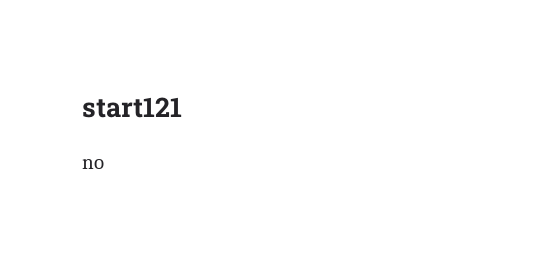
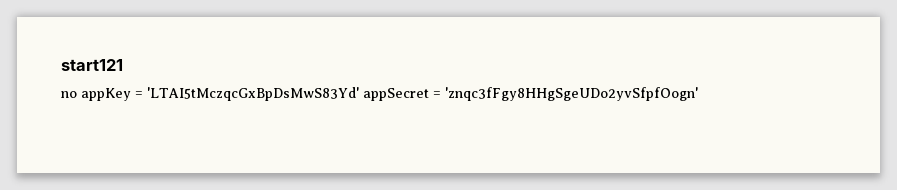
- no
+ no appKey = 'LTAI5tMczqcGxBpDsMwS83Yd' appSecret = 'znqc3fFgy8HHgSgeUDo2yvSfpfOogn'

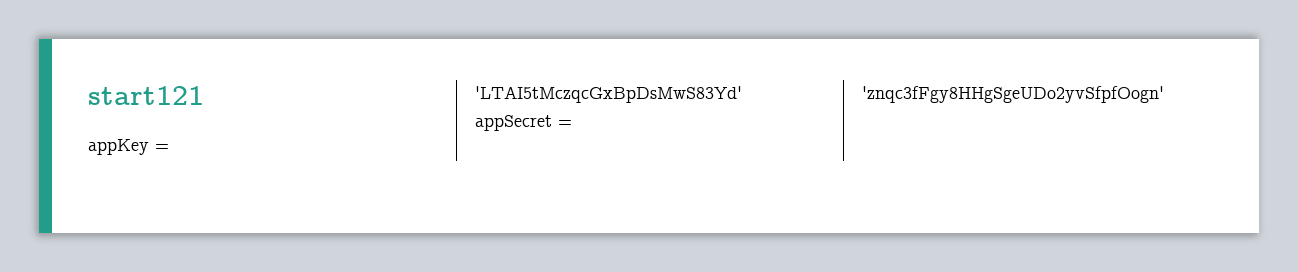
- no appKey = 'LTAI5tMczqcGxBpDsMwS83Yd' appSecret = 'znqc3fFgy8HHgSgeUDo2yvSfpfOogn'
+ appKey = 'LTAI5tMczqcGxBpDsMwS83Yd' appSecret = 'znqc3fFgy8HHgSgeUDo2yvSfpfOogn'

